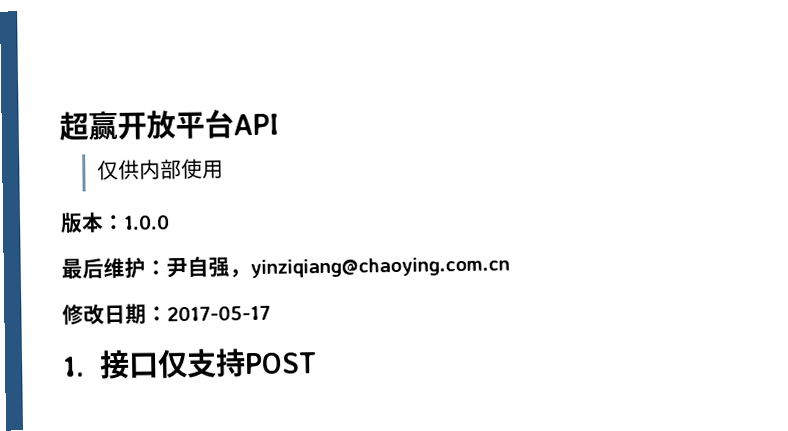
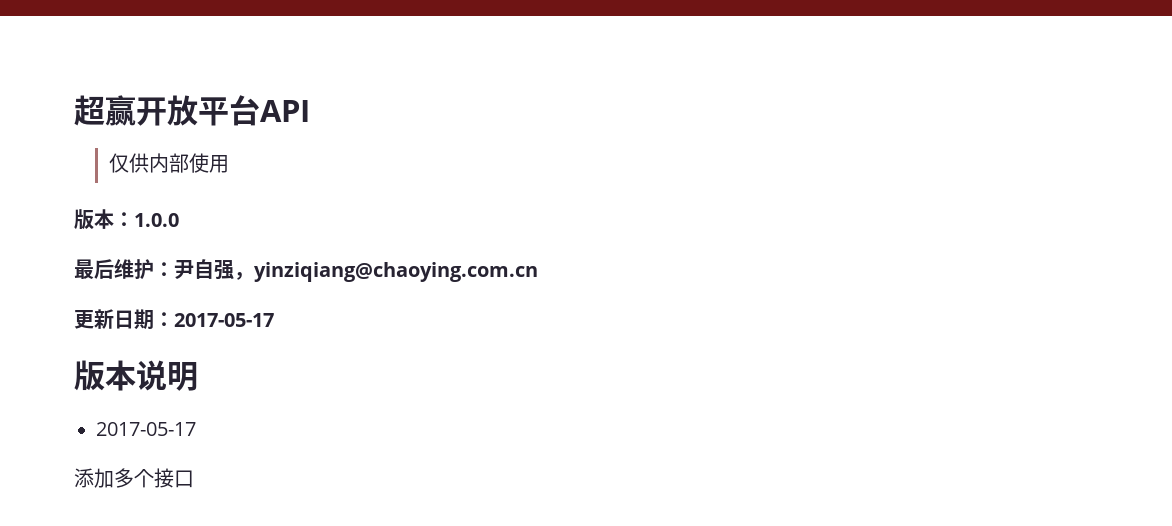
- 修改日期：2017-05-17
+ 更新日期：2017-05-17
- 1.接口仅支持POST
+ 版本说明
+ 2017-05-17
+ 添加多个接口

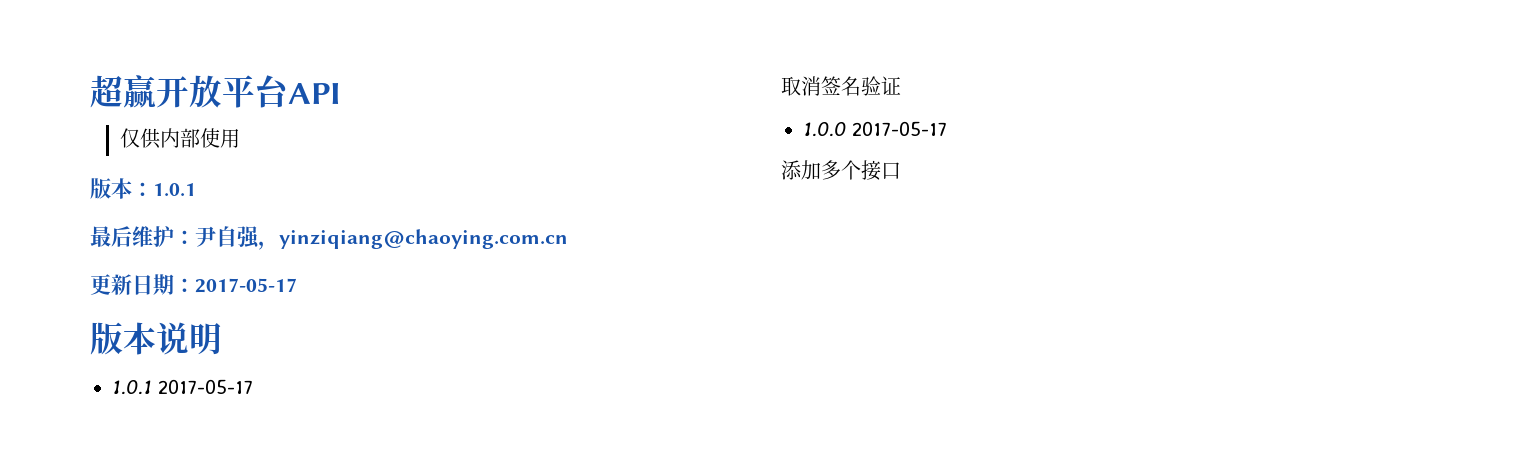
- 版本：1.0.0
+ 版本：1.0.1
  版本说明
- 2017-05-17
+ 1.0.1 2017-05-17
+ 取消签名验证
+ 1.0.0 2017-05-17

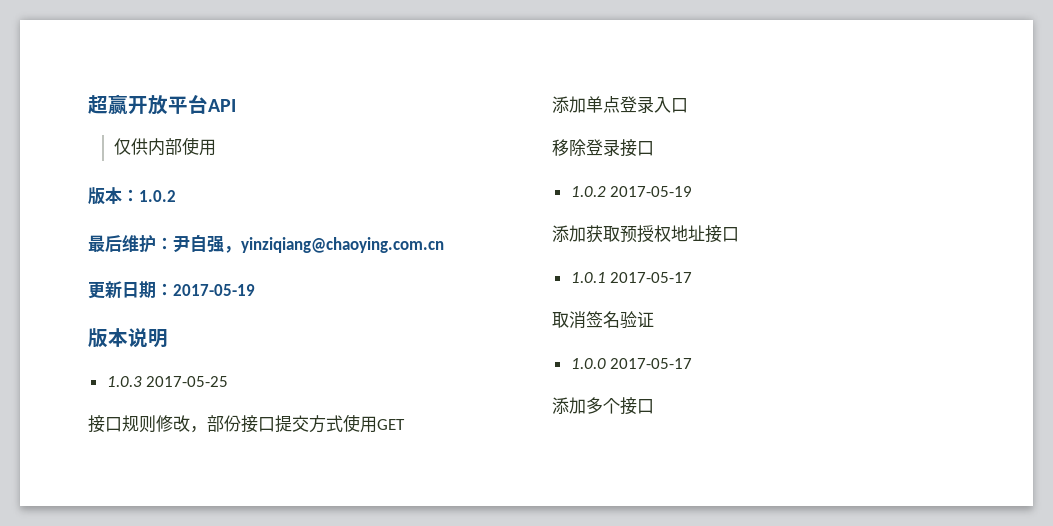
- 版本：1.0.1
+ 版本：1.0.2
- 更新日期：2017-05-17
+ 更新日期：2017-05-19
+ 1.0.3 2017-05-25
+ 接口规则修改，部份接口提交方式使用GET
+ 添加单点登录入口
+ 移除登录接口
+ 1.0.2 2017-05-19
+ 添加获取预授权地址接口

